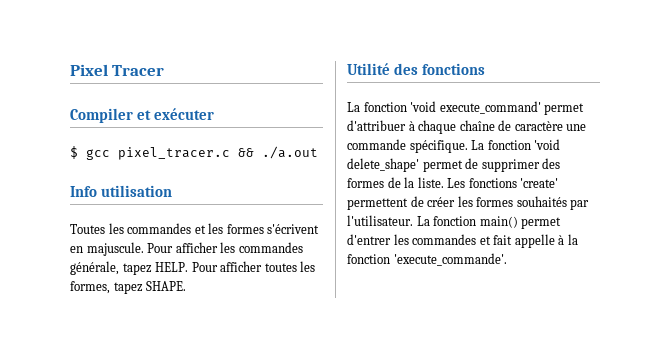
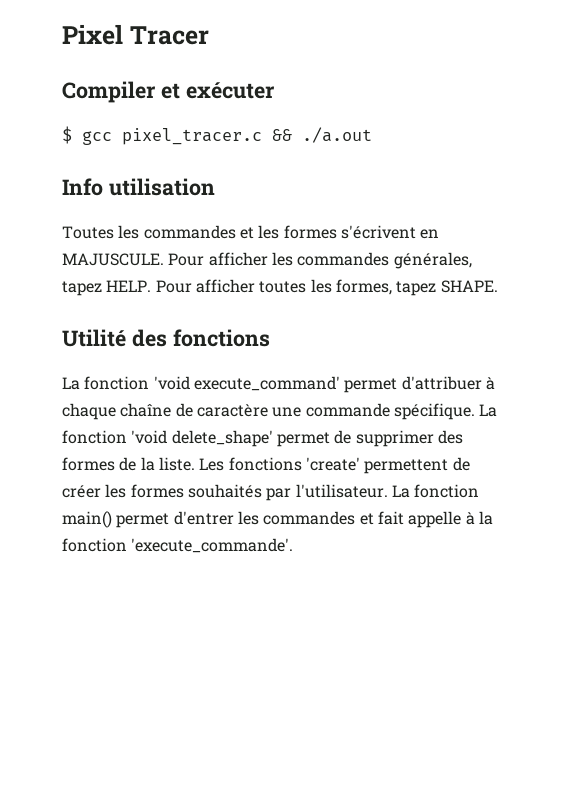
- Toutes les commandes et les formes s'écrivent en majuscule.
+ Toutes les commandes et les formes s'écrivent en MAJUSCULE.
- Pour afficher les commandes générale, tapez HELP.
+ Pour afficher les commandes générales, tapez HELP.

